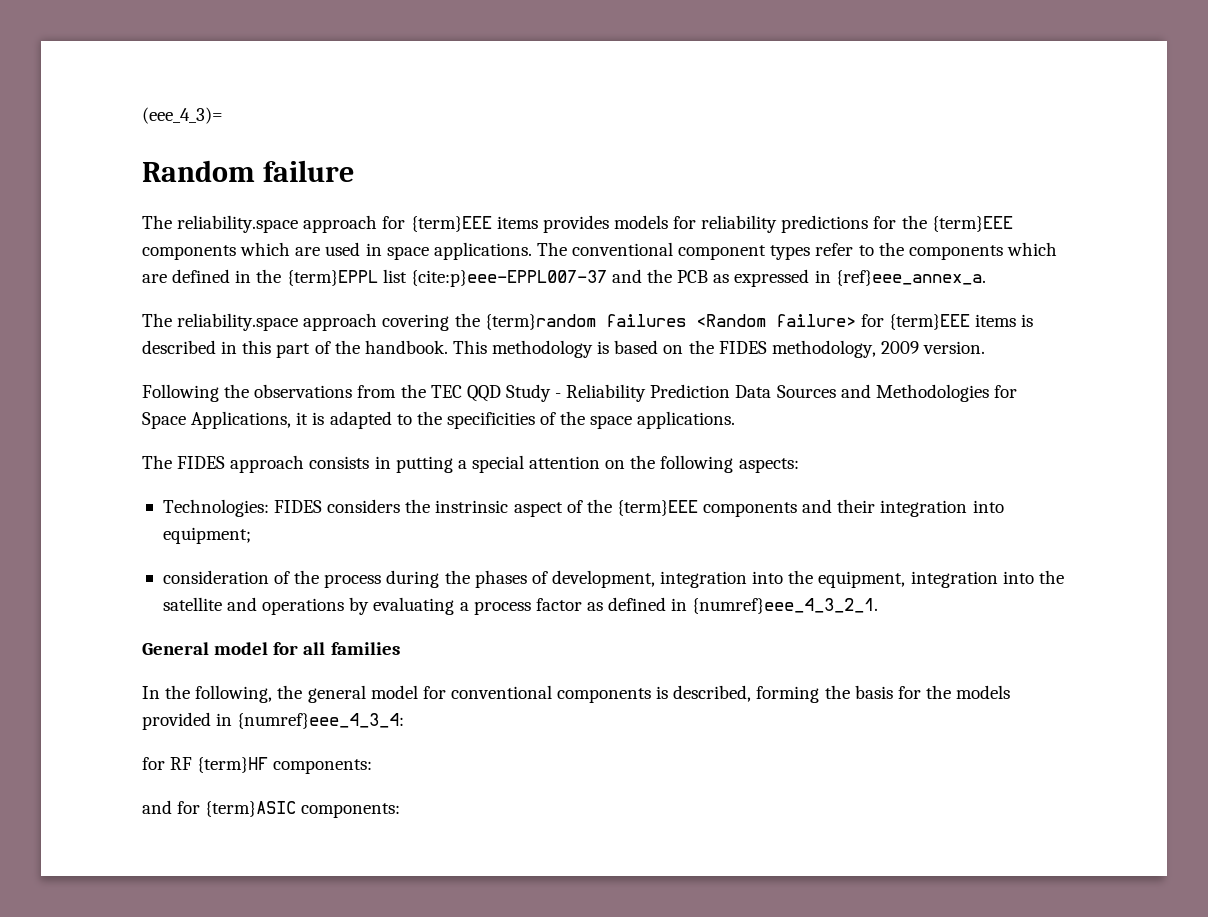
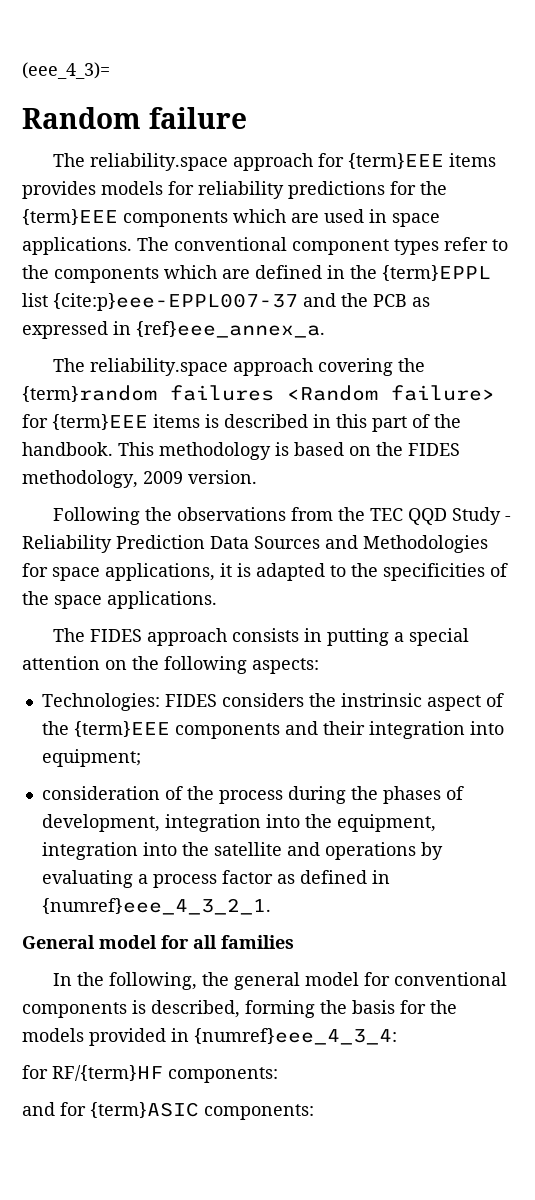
- Following the observations from the TEC QQD Study - Reliability Prediction Data Sources and Methodologies for Space Applications, it is adapted to the specificities of the space applications.
+ Following the observations from the TEC QQD Study - Reliability Prediction Data Sources and Methodologies for space applications, it is adapted to the specificities of the space applications.
- for RF {term}HF components:
+ for RF/{term}HF components:

